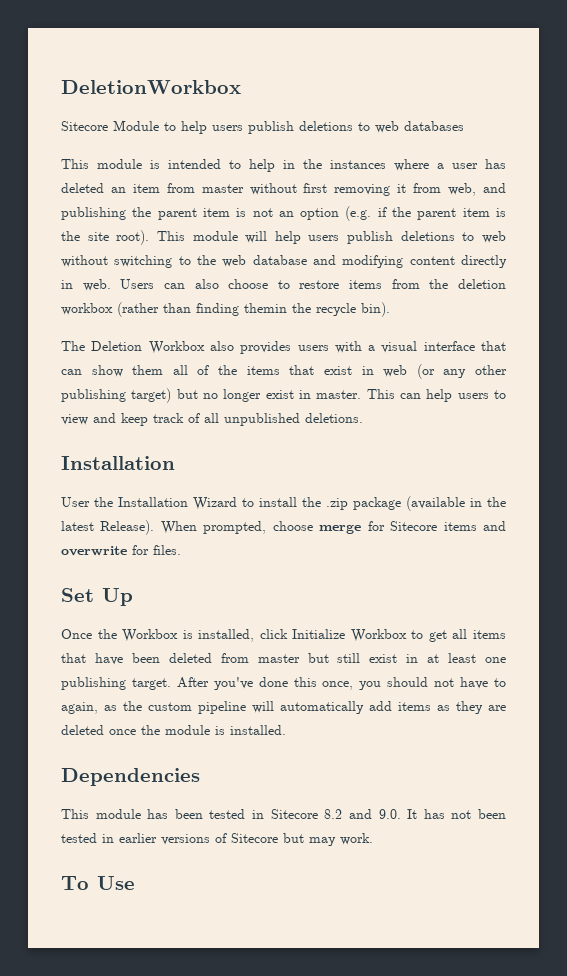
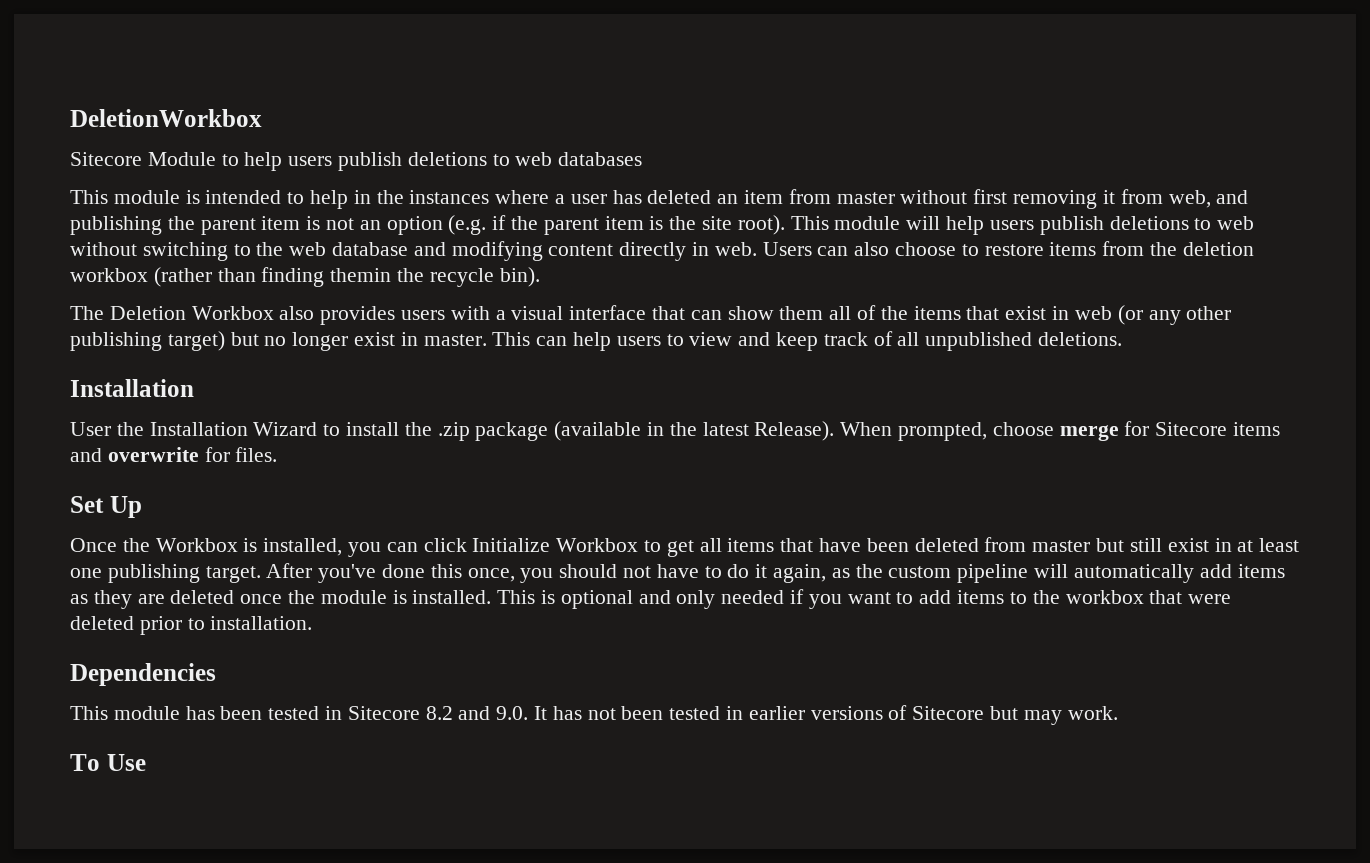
- Once the Workbox is installed, click Initialize Workbox to get all items that have been deleted from master but still exist in at least one publishing target.
+ Once the Workbox is installed, you can click Initialize Workbox to get all items that have been deleted from master but still exist in at least one publishing target.
- After you've done this once, you should not have to again, as the custom pipeline will automatically add items as they are deleted once the module is installed.
+ After you've done this once, you should not have to do it again, as the custom pipeline will automatically add items as they are deleted once the module is installed. This is optional and only needed if you want to add items to the workbox that were deleted prior to installation.

